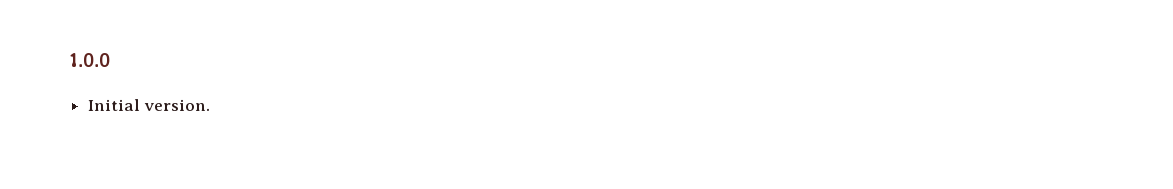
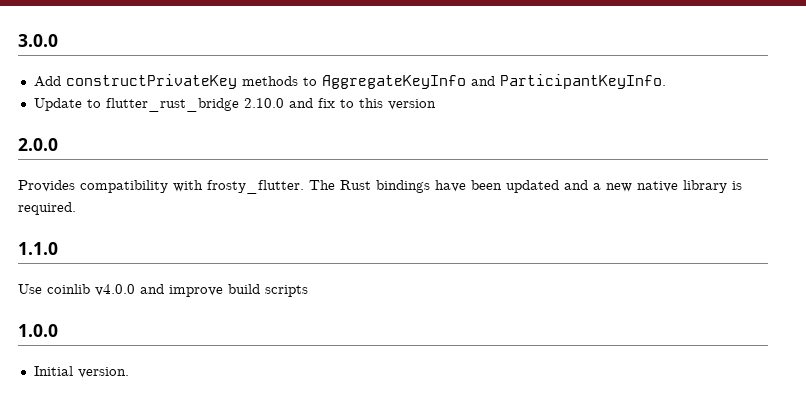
+ 3.0.0
+ Add constructPrivateKey methods to AggregateKeyInfo and ParticipantKeyInfo.
+ Update to flutter_rust_bridge 2.10.0 and fix to this version
+ 2.0.0
+ Provides compatibility with frosty_flutter. The Rust bindings have been updated and a new native library is required.
+ 1.1.0
+ Use coinlib v4.0.0 and improve build scripts

